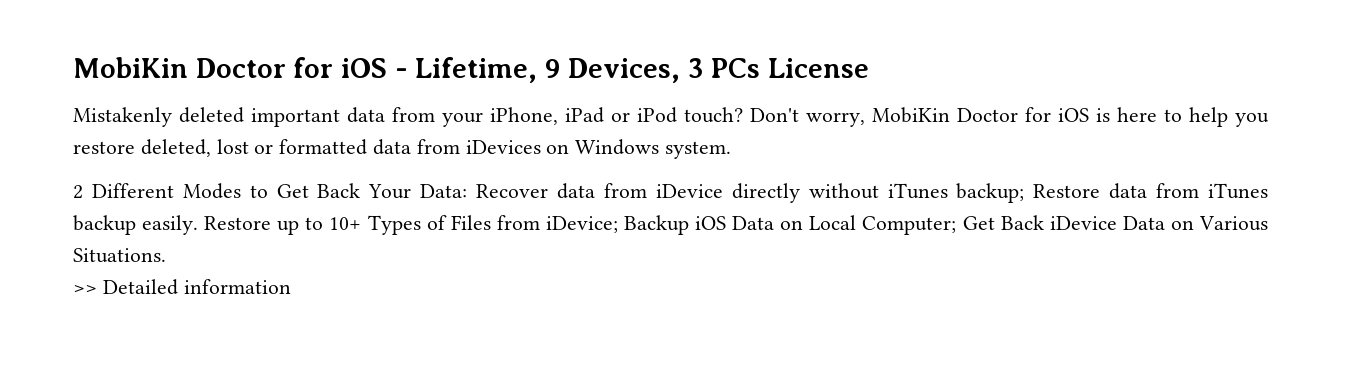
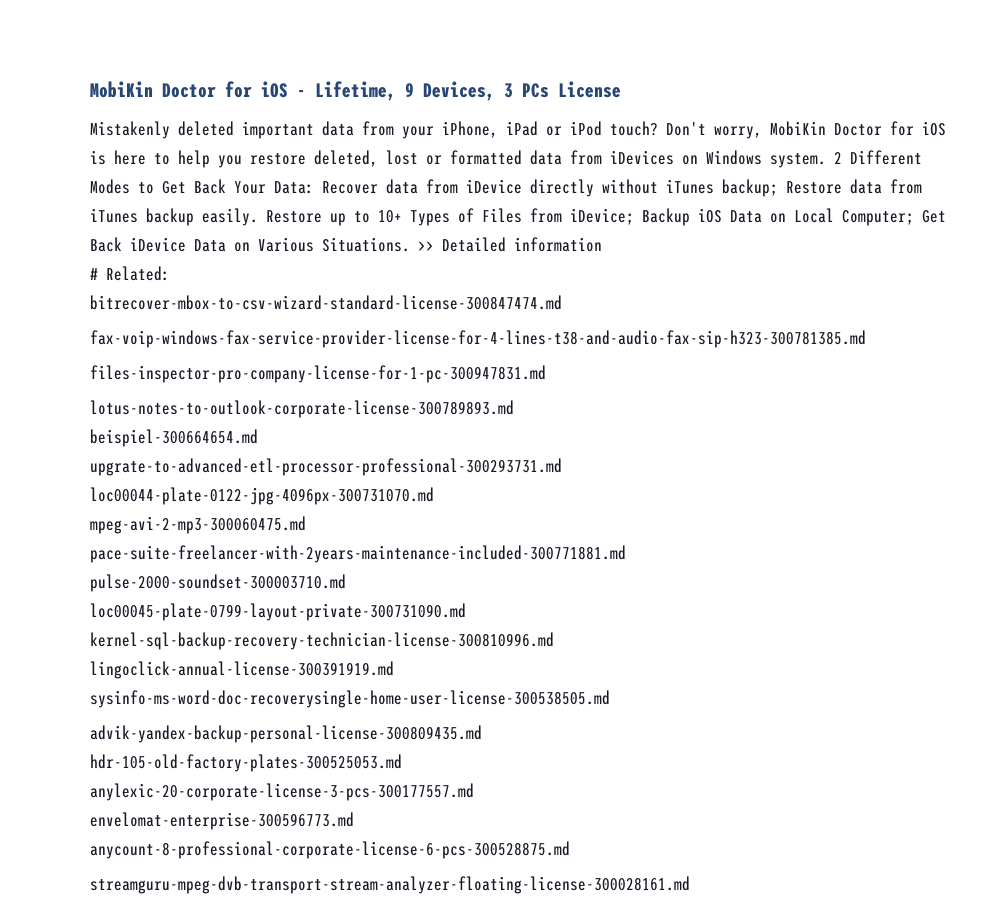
- Don't worry, MobiKin Doctor for iOS is here to help you restore deleted, lost or formatted data from iDevices on Windows system.
- 2 Different Modes to Get Back Your Data: Recover data from iDevice directly without iTunes backup; Restore data from iTunes backup easily.
+ Don't worry, MobiKin Doctor for iOS is here to help you restore deleted, lost or formatted data from iDevices on Windows system. 2 Different Modes to Get Back Your Data: Recover data from iDevice directly without iTunes backup; Restore data from iTunes backup easily.
- Restore up to 10+ Types of Files from iDevice; Backup iOS Data on Local Computer; Get Back iDevice Data on Various Situations.
- >> Detailed information
+ Restore up to 10+ Types of Files from iDevice; Backup iOS Data on Local Computer; Get Back iDevice Data on Various Situations. >> Detailed information
+ # Related:
+ bitrecover-mbox-to-csv-wizard-standard-license-300847474.md
+ fax-voip-windows-fax-service-provider-license-for-4-lines-t38-and-audio-fax-sip-h323-300781385.md
+ files-inspector-pro-company-license-for-1-pc-300947831.md
+ lotus-notes-to-outlook-corporate-license-300789893.md
+ beispiel-300664654.md
+ upgrate-to-advanced-etl-processor-professional-300293731.md
+ loc00044-plate-0122-jpg-4096px-300731070.md
+ mpeg-avi-2-mp3-300060475.md
+ pace-suite-freelancer-with-2years-maintenance-included-300771881.md
+ pulse-2000-soundset-300003710.md
+ loc00045-plate-0799-layout-private-300731090.md
+ kernel-sql-backup-recovery-technician-license-300810996.md
+ lingoclick-annual-license-300391919.md
+ sysinfo-ms-word-doc-recoverysingle-home-user-license-300538505.md
+ advik-yandex-backup-personal-license-300809435.md
+ hdr-105-old-factory-plates-300525053.md
+ anylexic-20-corporate-license-3-pcs-300177557.md
+ envelomat-enterprise-300596773.md
+ anycount-8-professional-corporate-license-6-pcs-300528875.md
+ streamguru-mpeg-dvb-transport-stream-analyzer-floating-license-300028161.md

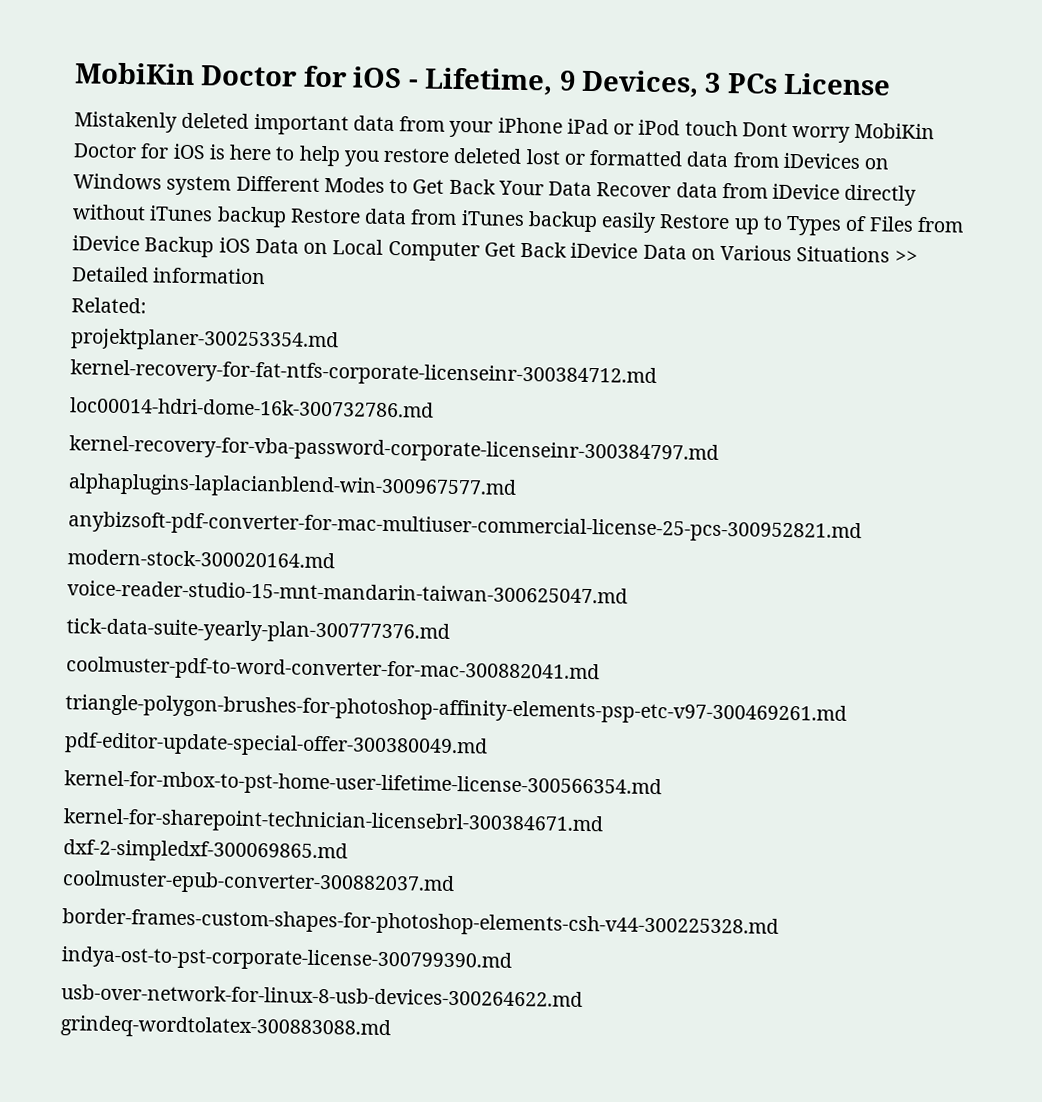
- Mistakenly deleted important data from your iPhone, iPad or iPod touch? Don't worry, MobiKin Doctor for iOS is here to help you restore deleted, lost or formatted data from iDevices on Windows system. 2 Different Modes to Get Back Your Data: Recover data from iDevice directly without iTunes backup; Restore data from iTunes backup easily. Restore up to 10+ Types of Files from iDevice; Backup iOS Data on Local Computer; Get Back iDevice Data on Various Situations. >> Detailed information
+ Mistakenly deleted important data from your iPhone iPad or iPod touch Dont worry MobiKin Doctor for iOS is here to help you restore deleted lost or formatted data from iDevices on Windows system Different Modes to Get Back Your Data Recover data from iDevice directly without iTunes backup Restore data from iTunes backup easily Restore up to Types of Files from iDevice Backup iOS Data on Local Computer Get Back iDevice Data on Various Situations >> Detailed information
- # Related:
+ Related:
- bitrecover-mbox-to-csv-wizard-standard-license-300847474.md
- fax-voip-windows-fax-service-provider-license-for-4-lines-t38-and-audio-fax-sip-h323-300781385.md
- files-inspector-pro-company-license-for-1-pc-300947831.md
- lotus-notes-to-outlook-corporate-license-300789893.md
- beispiel-300664654.md
- upgrate-to-advanced-etl-processor-professional-300293731.md
- loc00044-plate-0122-jpg-4096px-300731070.md
- mpeg-avi-2-mp3-300060475.md
- pace-suite-freelancer-with-2years-maintenance-included-300771881.md
- pulse-2000-soundset-300003710.md
- loc00045-plate-0799-layout-private-300731090.md
- kernel-sql-backup-recovery-technician-license-300810996.md
- lingoclick-annual-license-300391919.md
- sysinfo-ms-word-doc-recoverysingle-home-user-license-300538505.md
- advik-yandex-backup-personal-license-300809435.md
- hdr-105-old-factory-plates-300525053.md
- anylexic-20-corporate-license-3-pcs-300177557.md
- envelomat-enterprise-300596773.md
- anycount-8-professional-corporate-license-6-pcs-300528875.md
- streamguru-mpeg-dvb-transport-stream-analyzer-floating-license-300028161.md
+ projektplaner-300253354.md
+ kernel-recovery-for-fat-ntfs-corporate-licenseinr-300384712.md
+ loc00014-hdri-dome-16k-300732786.md
+ kernel-recovery-for-vba-password-corporate-licenseinr-300384797.md
+ alphaplugins-laplacianblend-win-300967577.md
+ anybizsoft-pdf-converter-for-mac-multiuser-commercial-license-25-pcs-300952821.md
+ modern-stock-300020164.md
+ voice-reader-studio-15-mnt-mandarin-taiwan-300625047.md
+ tick-data-suite-yearly-plan-300777376.md
+ coolmuster-pdf-to-word-converter-for-mac-300882041.md
+ triangle-polygon-brushes-for-photoshop-affinity-elements-psp-etc-v97-300469261.md
+ pdf-editor-update-special-offer-300380049.md
+ kernel-for-mbox-to-pst-home-user-lifetime-license-300566354.md
+ kernel-for-sharepoint-technician-licensebrl-300384671.md
+ dxf-2-simpledxf-300069865.md
+ coolmuster-epub-converter-300882037.md
+ border-frames-custom-shapes-for-photoshop-elements-csh-v44-300225328.md
+ indya-ost-to-pst-corporate-license-300799390.md
+ usb-over-network-for-linux-8-usb-devices-300264622.md
+ grindeq-wordtolatex-300883088.md

